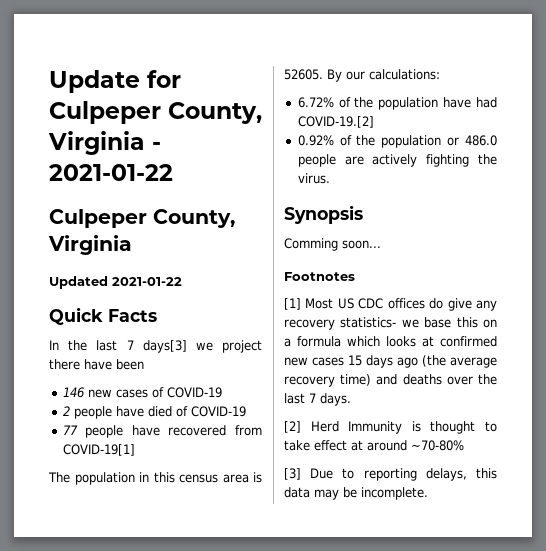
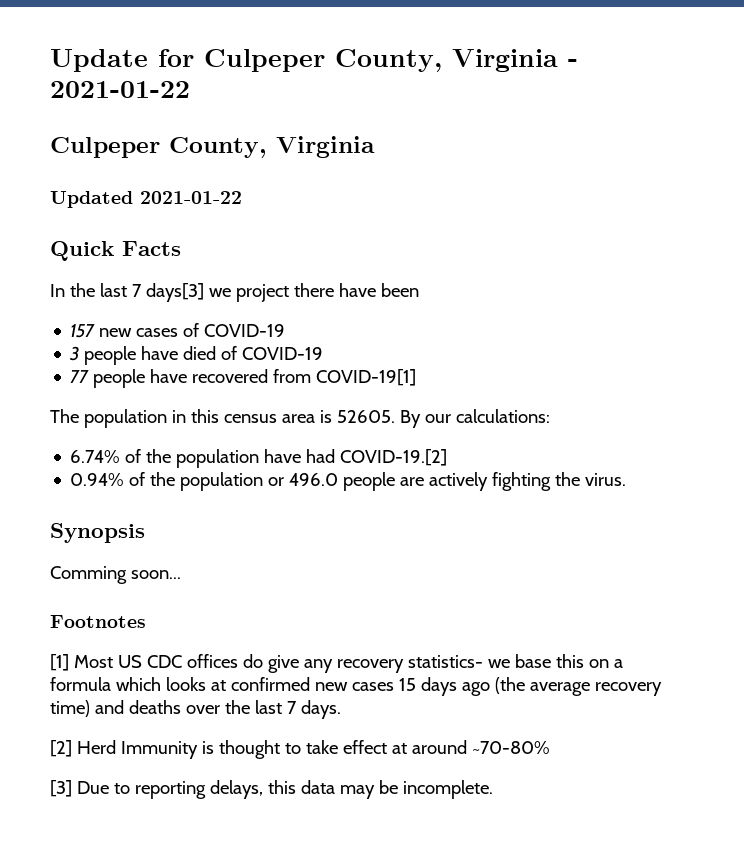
- 146 new cases of COVID-19
+ 157 new cases of COVID-19
- 2 people have died of COVID-19
+ 3 people have died of COVID-19
- 6.72% of the population have had COVID-19.[2]
+ 6.74% of the population have had COVID-19.[2]
- 0.92% of the population or 486.0 people are actively fighting the virus.
+ 0.94% of the population or 496.0 people are actively fighting the virus.

